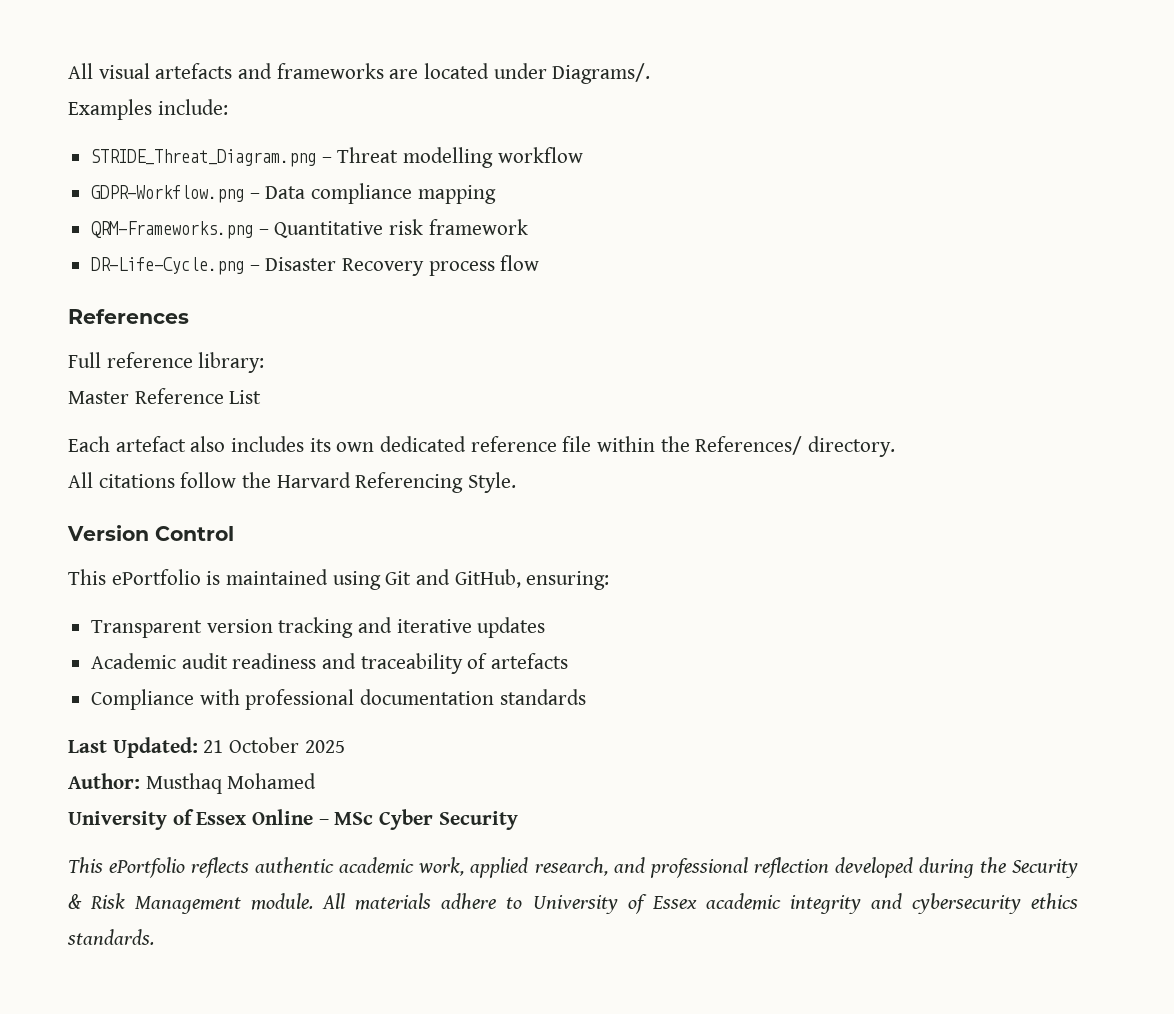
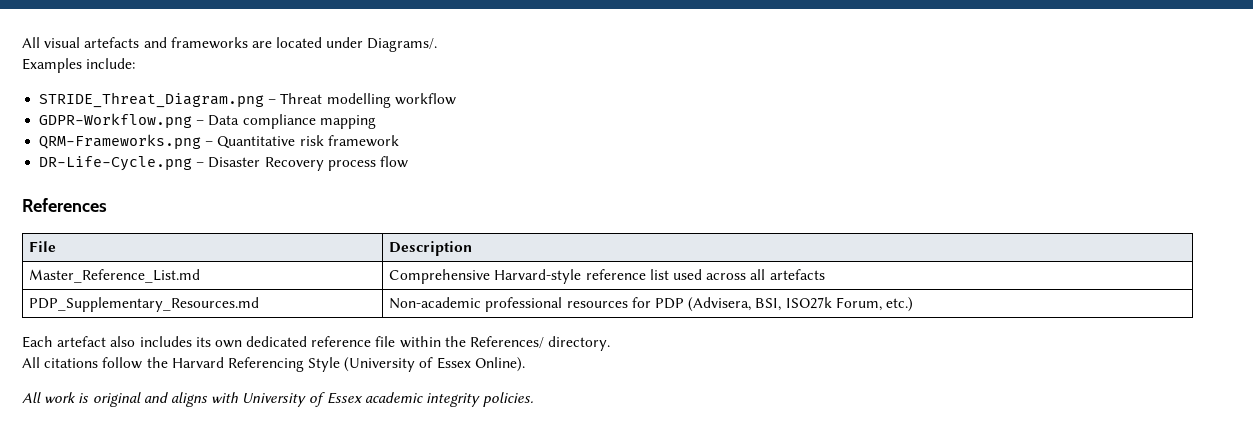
- Full reference library:
- Master Reference List
+ File | Description
+ Master_Reference_List.md | Comprehensive Harvard-style reference list used across all artefacts
+ PDP_Supplementary_Resources.md | Non-academic professional resources for PDP (Advisera, BSI, ISO27k Forum, etc.)
- All citations follow the Harvard Referencing Style.
- Version Control
- This ePortfolio is maintained using Git and GitHub, ensuring:
- Transparent version tracking and iterative updates
- Academic audit readiness and traceability of artefacts
- Compliance with professional documentation standards
- Last Updated: 21 October 2025
- Author: Musthaq Mohamed
- University of Essex Online – MSc Cyber Security
- This ePortfolio reflects authentic academic work, applied research, and professional reflection developed during the Security & Risk Management module. All materials adhere to University of Essex academic integrity and cybersecurity ethics standards.
+ All citations follow the Harvard Referencing Style (University of Essex Online).
+ All work is original and aligns with University of Essex academic integrity policies.

